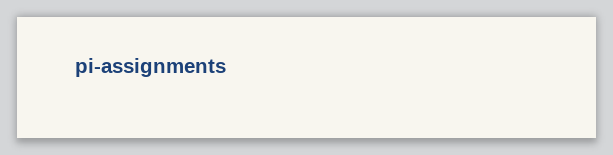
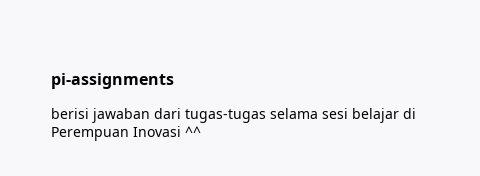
+ berisi jawaban dari tugas-tugas selama sesi belajar di Perempuan Inovasi ^^

